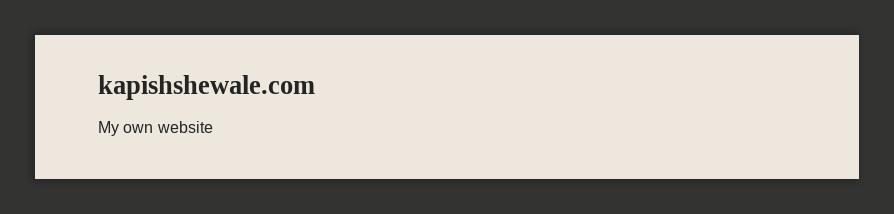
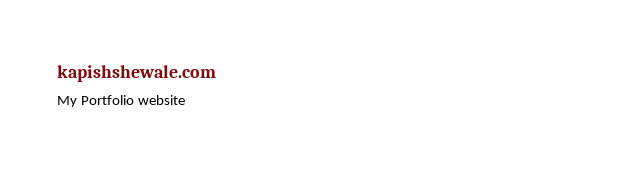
- My own website
+ My Portfolio website

